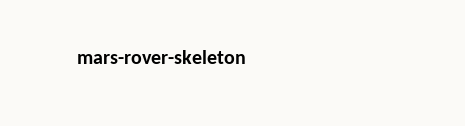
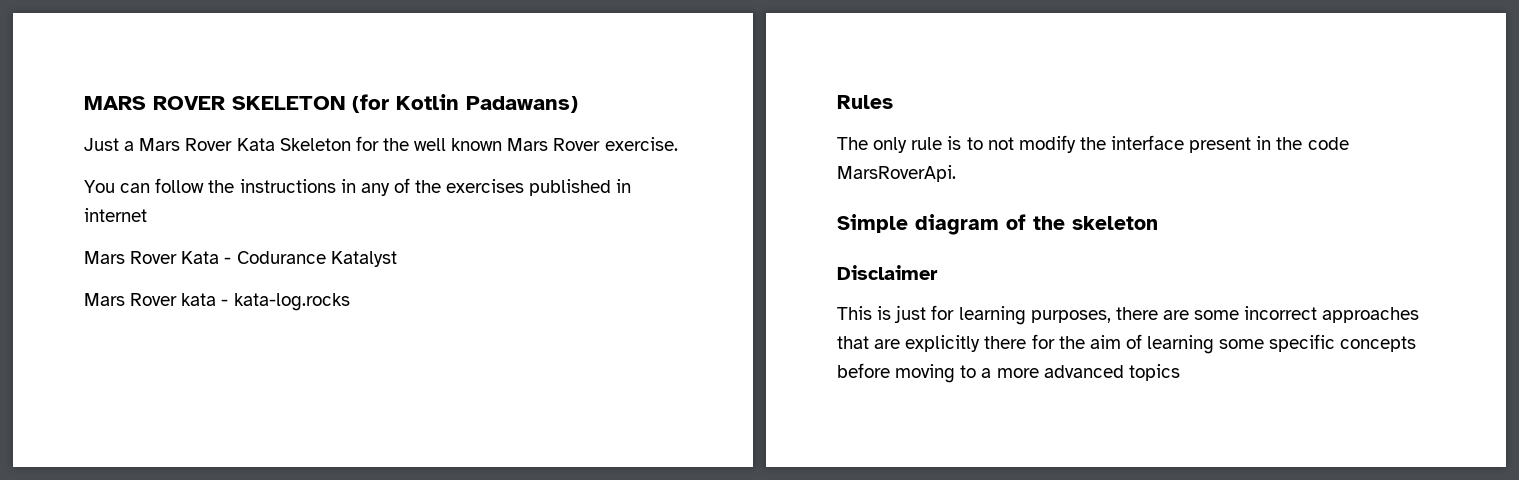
- mars-rover-skeleton
+ MARS ROVER SKELETON (for Kotlin Padawans)
+ Just a Mars Rover Kata Skeleton for the well known Mars Rover exercise.
+ You can follow the instructions in any of the exercises published in internet
+ Mars Rover Kata - Codurance Katalyst
+ Mars Rover kata - kata-log.rocks
+ Rules
+ The only rule is to not modify the interface present in the code MarsRoverApi.
+ Simple diagram of the skeleton
+ Disclaimer
+ This is just for learning purposes, there are some incorrect approaches that are explicitly there for the aim of learning some specific concepts before moving to a more advanced topics

